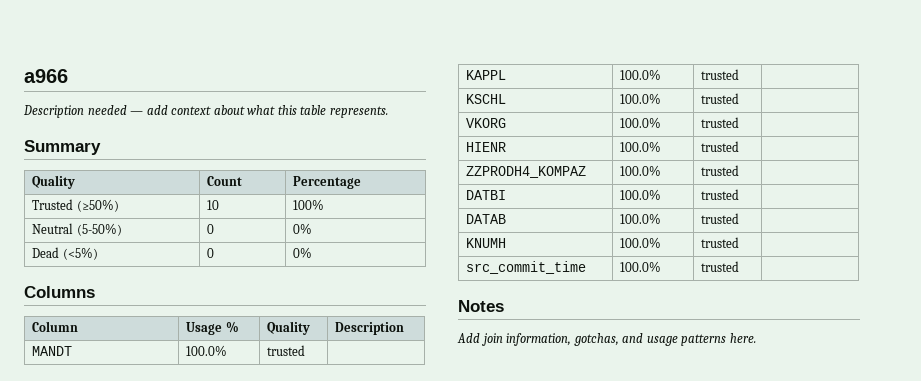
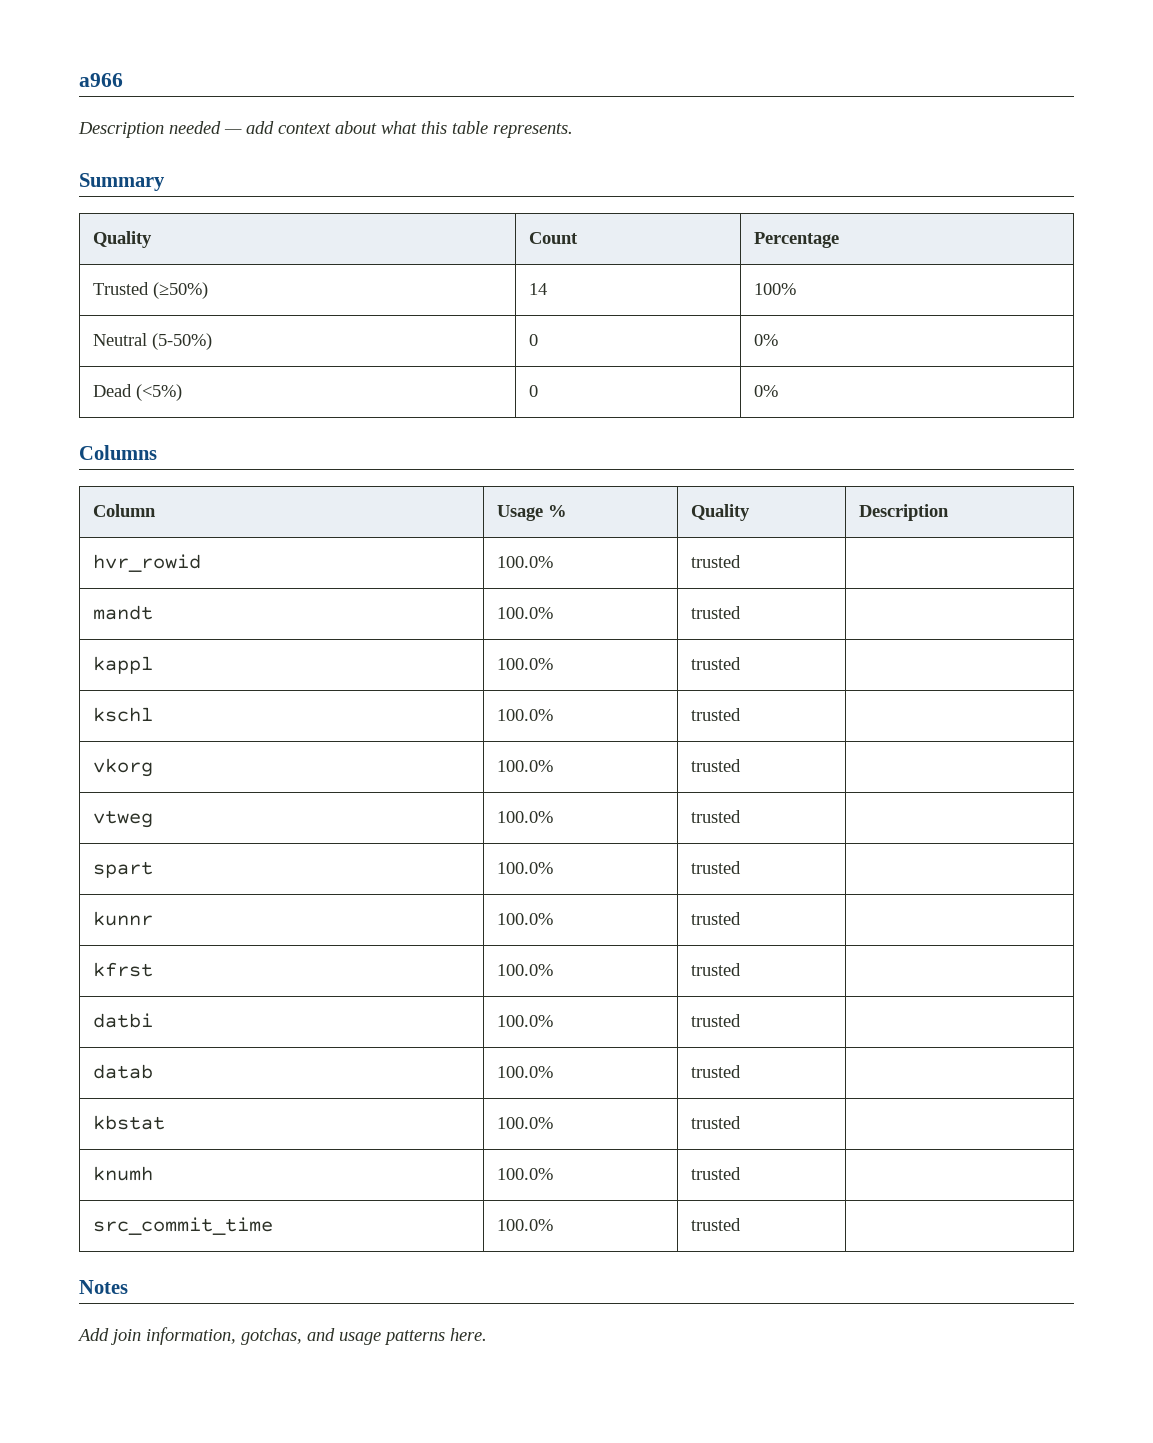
- Trusted (≥50%) | 10 | 100%
+ Trusted (≥50%) | 14 | 100%
- MANDT | 100.0% | trusted |
- KAPPL | 100.0% | trusted |
- KSCHL | 100.0% | trusted |
- VKORG | 100.0% | trusted |
- HIENR | 100.0% | trusted |
- ZZPRODH4_KOMPAZ | 100.0% | trusted |
- DATBI | 100.0% | trusted |
- DATAB | 100.0% | trusted |
- KNUMH | 100.0% | trusted |
+ hvr_rowid | 100.0% | trusted |
+ mandt | 100.0% | trusted |
+ kappl | 100.0% | trusted |
+ kschl | 100.0% | trusted |
+ vkorg | 100.0% | trusted |
+ vtweg | 100.0% | trusted |
+ spart | 100.0% | trusted |
+ kunnr | 100.0% | trusted |
+ kfrst | 100.0% | trusted |
+ datbi | 100.0% | trusted |
+ datab | 100.0% | trusted |
+ kbstat | 100.0% | trusted |
+ knumh | 100.0% | trusted |

